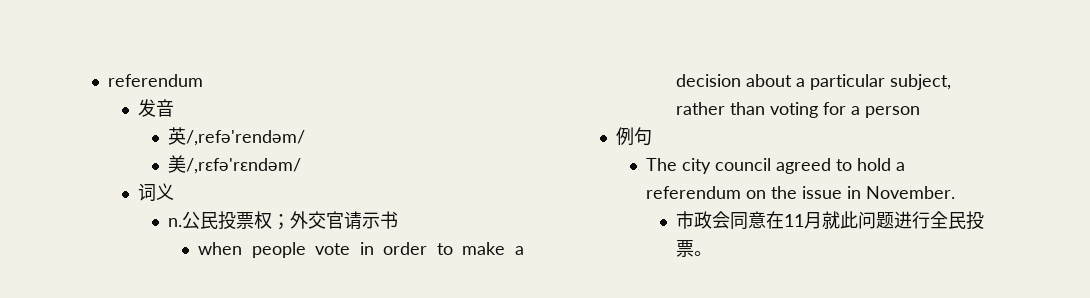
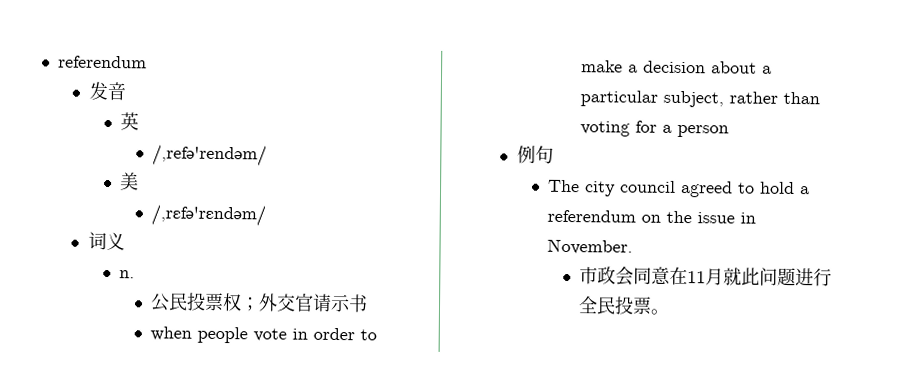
- 英/,refə'rendəm/
+ 英
+ /,refə'rendəm/
- 美/,rɛfə'rɛndəm/
+ 美
+ /,rɛfə'rɛndəm/
- n.公民投票权；外交官请示书
+ n.
+ 公民投票权；外交官请示书

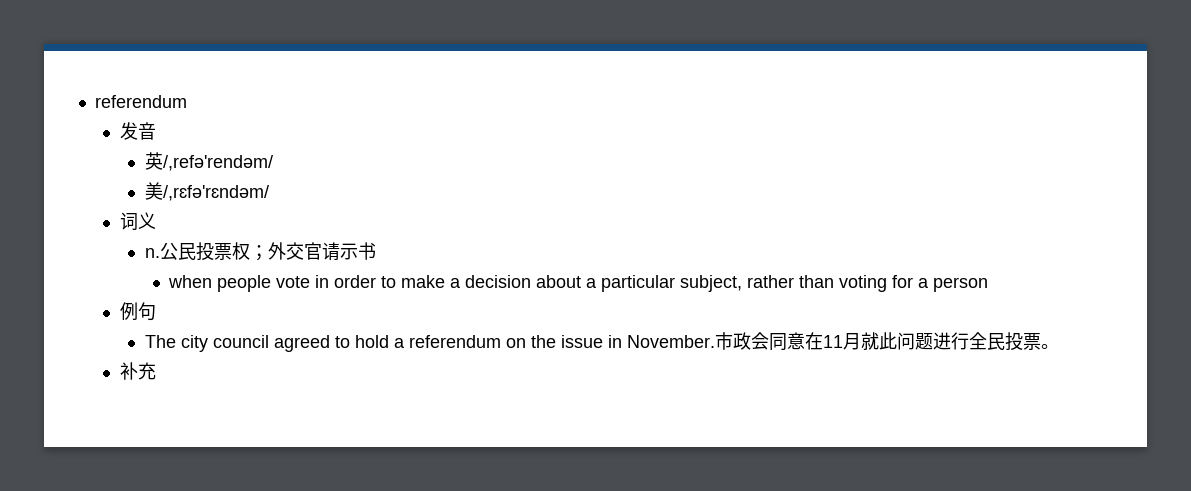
- 英
- /,refə'rendəm/
+ 英/,refə'rendəm/
- 美
- /,rɛfə'rɛndəm/
+ 美/,rɛfə'rɛndəm/
- n.
- 公民投票权；外交官请示书
+ n.公民投票权；外交官请示书
- The city council agreed to hold a referendum on the issue in November.
- 市政会同意在11月就此问题进行全民投票。
+ The city council agreed to hold a referendum on the issue in November.市政会同意在11月就此问题进行全民投票。
+ 补充

